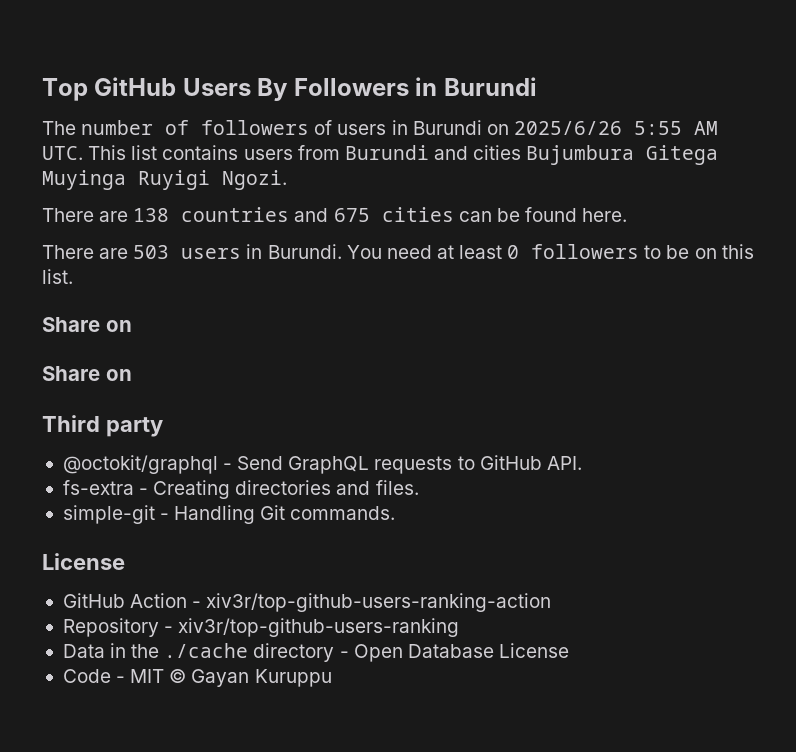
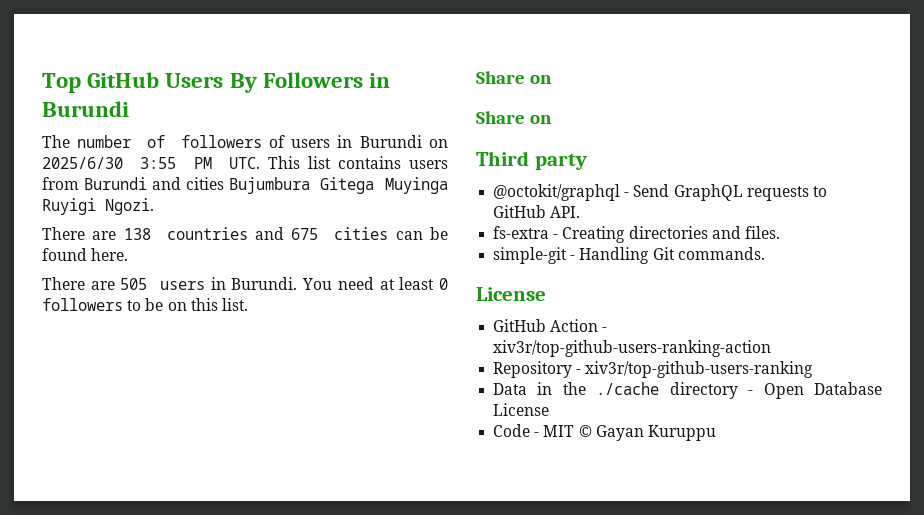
- The number of followers of users in Burundi on 2025/6/26 5:55 AM UTC. This list contains users from Burundi and cities Bujumbura Gitega Muyinga Ruyigi Ngozi.
+ The number of followers of users in Burundi on 2025/6/30 3:55 PM UTC. This list contains users from Burundi and cities Bujumbura Gitega Muyinga Ruyigi Ngozi.
- There are 503 users in Burundi.
+ There are 505 users in Burundi.

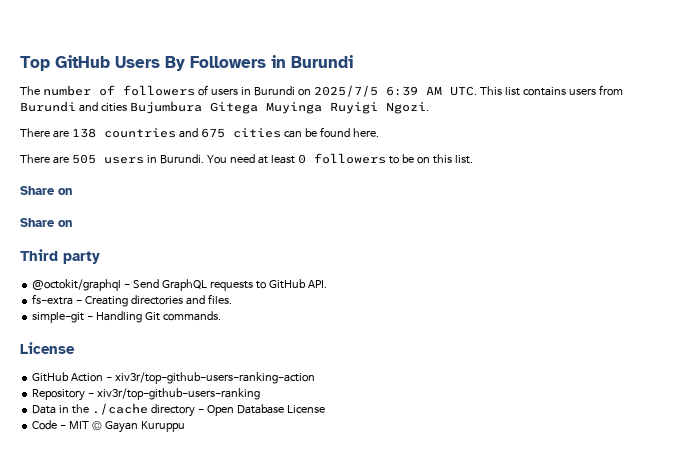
- The number of followers of users in Burundi on 2025/6/30 3:55 PM UTC. This list contains users from Burundi and cities Bujumbura Gitega Muyinga Ruyigi Ngozi.
+ The number of followers of users in Burundi on 2025/7/5 6:39 AM UTC. This list contains users from Burundi and cities Bujumbura Gitega Muyinga Ruyigi Ngozi.

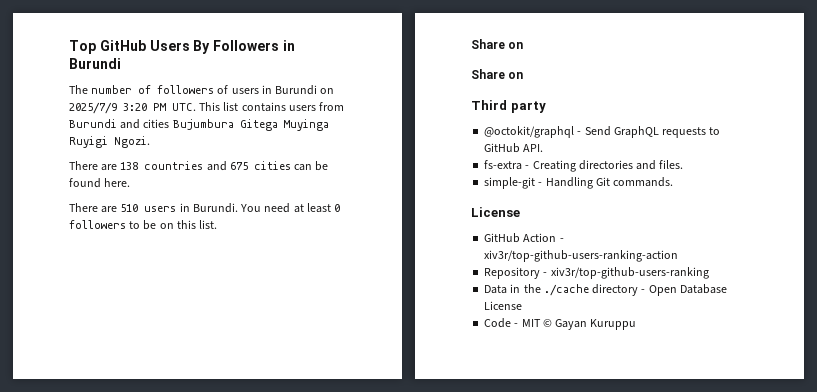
- The number of followers of users in Burundi on 2025/7/5 6:39 AM UTC. This list contains users from Burundi and cities Bujumbura Gitega Muyinga Ruyigi Ngozi.
+ The number of followers of users in Burundi on 2025/7/9 3:20 PM UTC. This list contains users from Burundi and cities Bujumbura Gitega Muyinga Ruyigi Ngozi.
- There are 505 users in Burundi.
+ There are 510 users in Burundi.

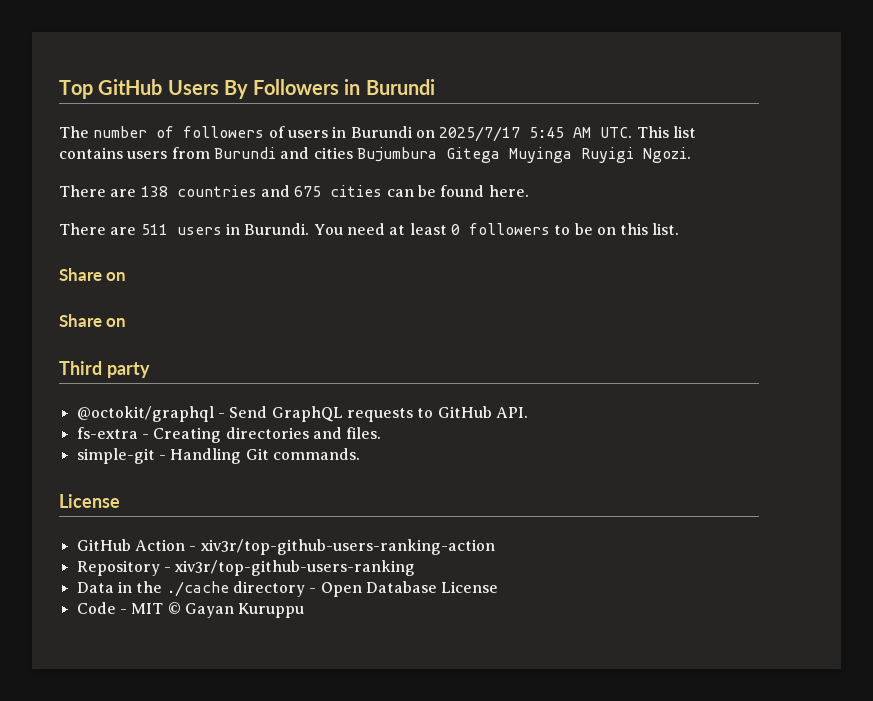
- The number of followers of users in Burundi on 2025/7/9 3:20 PM UTC. This list contains users from Burundi and cities Bujumbura Gitega Muyinga Ruyigi Ngozi.
+ The number of followers of users in Burundi on 2025/7/17 5:45 AM UTC. This list contains users from Burundi and cities Bujumbura Gitega Muyinga Ruyigi Ngozi.
- There are 510 users in Burundi.
+ There are 511 users in Burundi.

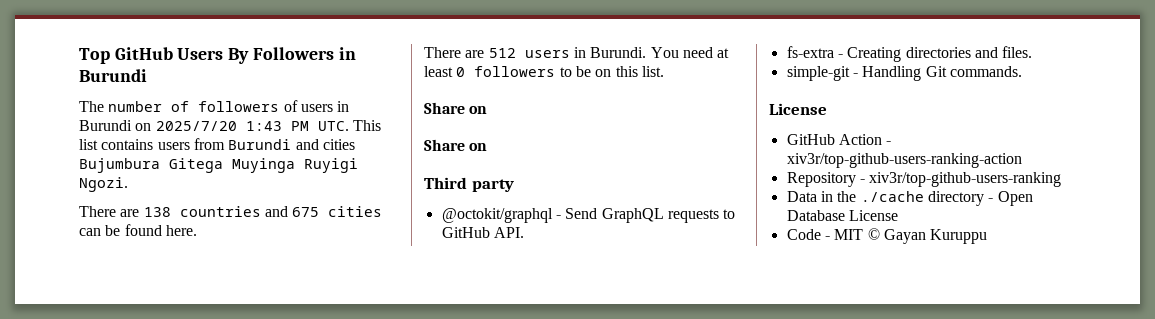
- The number of followers of users in Burundi on 2025/7/17 5:45 AM UTC. This list contains users from Burundi and cities Bujumbura Gitega Muyinga Ruyigi Ngozi.
+ The number of followers of users in Burundi on 2025/7/20 1:43 PM UTC. This list contains users from Burundi and cities Bujumbura Gitega Muyinga Ruyigi Ngozi.
- There are 511 users in Burundi.
+ There are 512 users in Burundi.

